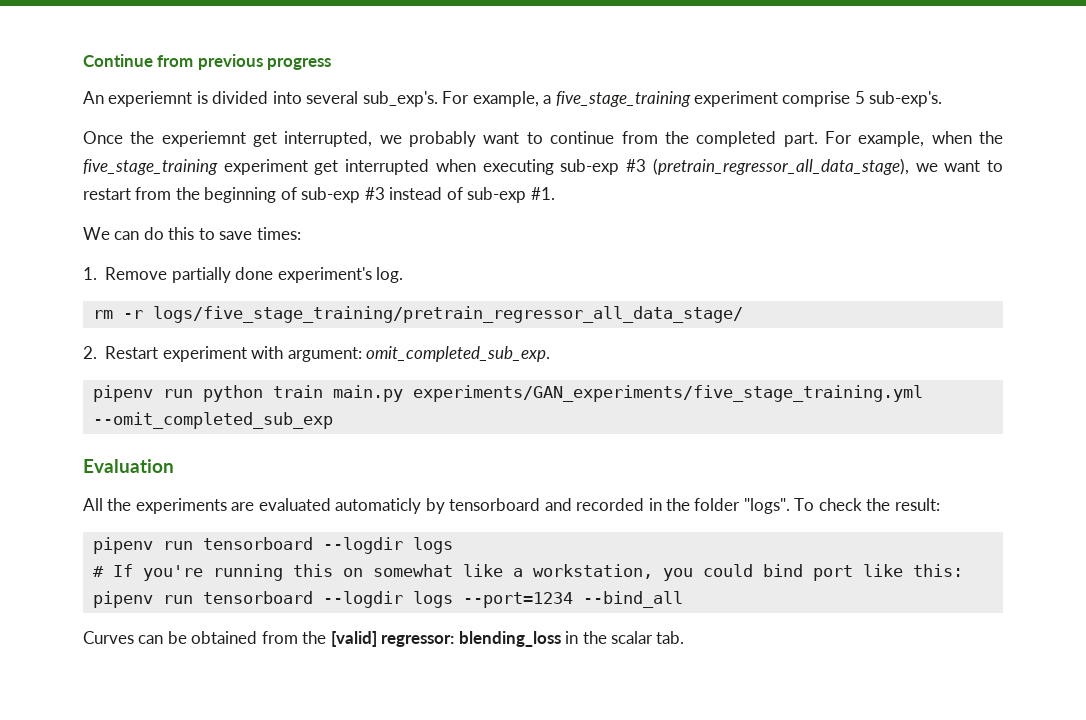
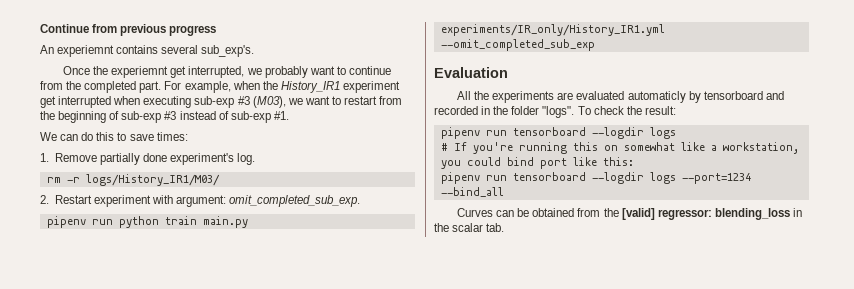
- An experiemnt is divided into several sub_exp's. For example, a five_stage_training experiment comprise 5 sub-exp's.
+ An experiemnt contains several sub_exp's.
- For example, when the five_stage_training experiment get interrupted when executing sub-exp #3 (pretrain_regressor_all_data_stage), we want to restart from the beginning of sub-exp #3 instead of sub-exp #1.
+ For example, when the History_IR1 experiment get interrupted when executing sub-exp #3 (M03), we want to restart from the beginning of sub-exp #3 instead of sub-exp #1.
- rm -r logs/five_stage_training/pretrain_regressor_all_data_stage/
+ rm -r logs/History_IR1/M03/
- pipenv run python train main.py experiments/GAN_experiments/five_stage_training.yml --omit_completed_sub_exp
+ pipenv run python train main.py experiments/IR_only/History_IR1.yml --omit_completed_sub_exp

